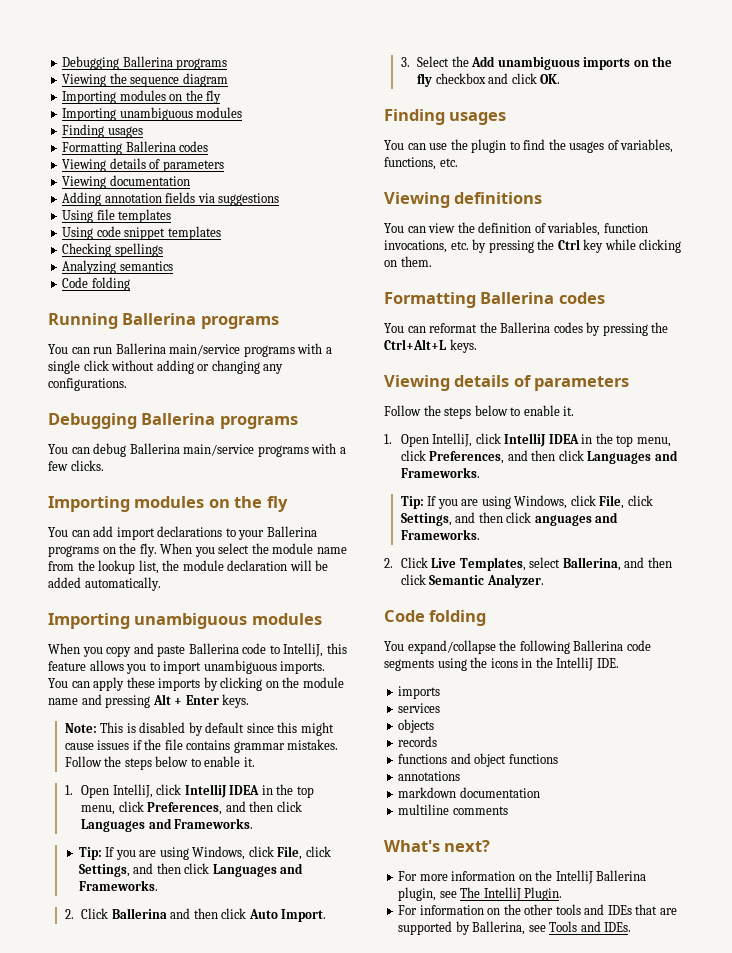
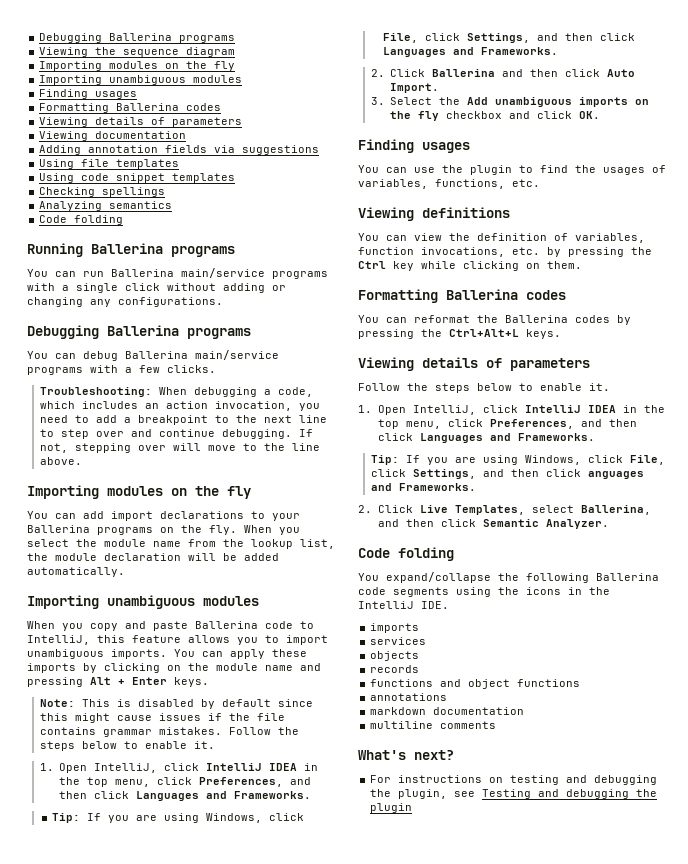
+ Troubleshooting: When debugging a code, which includes an action invocation, you need to add a breakpoint to the next line to step over and continue debugging. If not, stepping over will move to the line above.
- For more information on the IntelliJ Ballerina plugin, see The IntelliJ Plugin.
- For information on the other tools and IDEs that are supported by Ballerina, see Tools and IDEs.
+ For instructions on testing and debugging the plugin, see Testing and debugging the plugin

